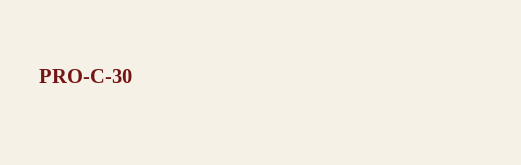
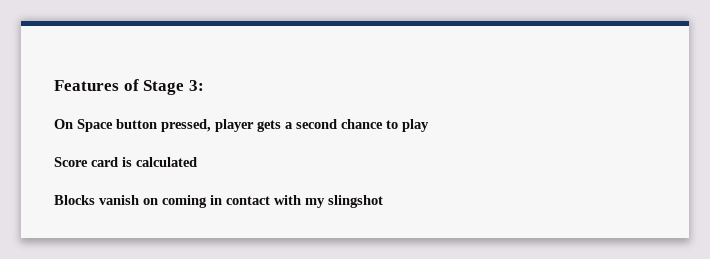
- PRO-C-30
+ Features of Stage 3:
+ On Space button pressed, player gets a second chance to play
+ Score card is calculated
+ Blocks vanish on coming in contact with my slingshot

